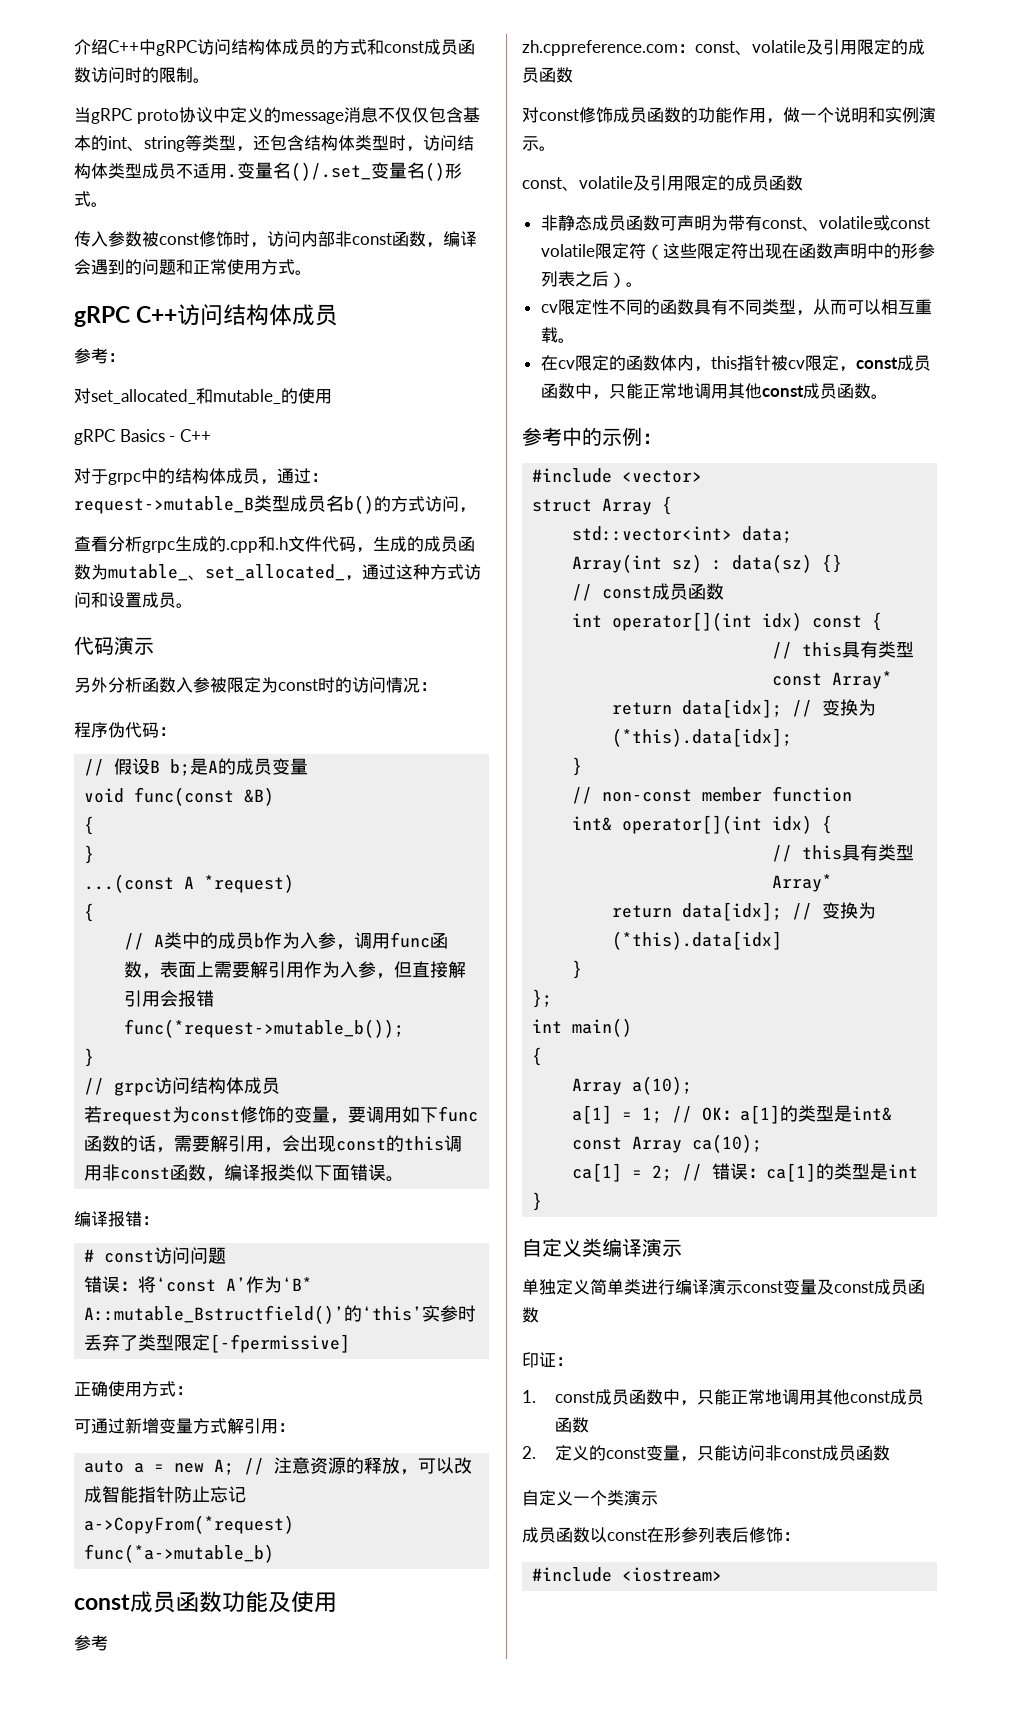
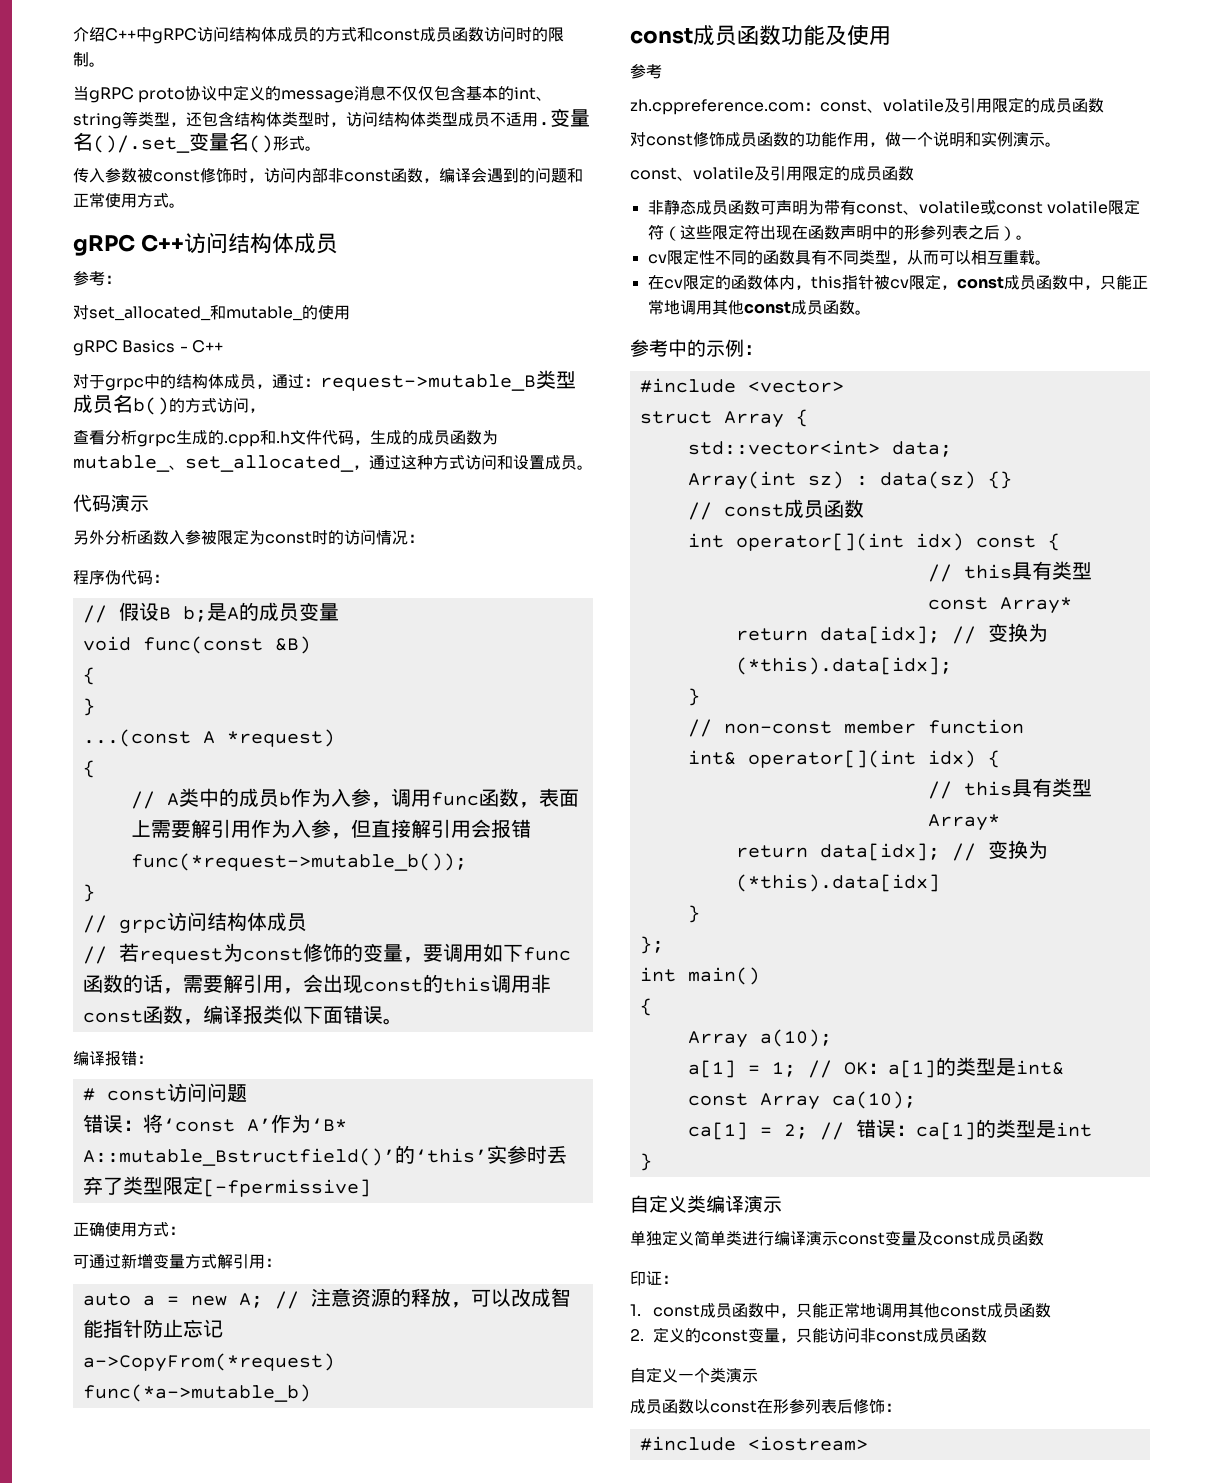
- 若request为const修饰的变量，要调用如下func函数的话，需要解引用，会出现const的this调用非const函数，编译报类似下面错误。
+ // 若request为const修饰的变量，要调用如下func函数的话，需要解引用，会出现const的this调用非const函数，编译报类似下面错误。

